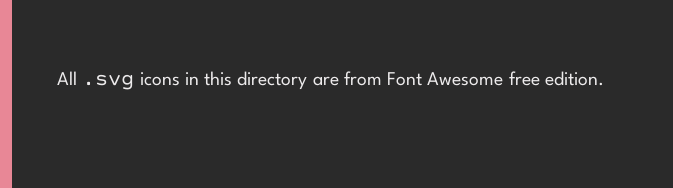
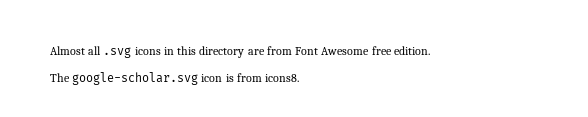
- All .svg icons in this directory are from Font Awesome free edition.
+ Almost all .svg icons in this directory are from Font Awesome free edition.
+ The google-scholar.svg icon is from icons8.

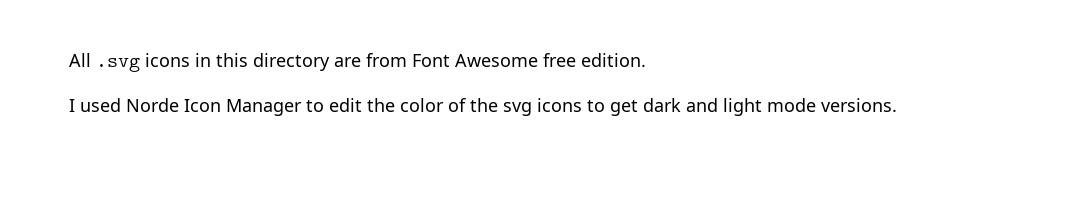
- Almost all .svg icons in this directory are from Font Awesome free edition.
+ All .svg icons in this directory are from Font Awesome free edition.
- The google-scholar.svg icon is from icons8.
+ I used Norde Icon Manager to edit the color of the svg icons to get dark and light mode versions.

